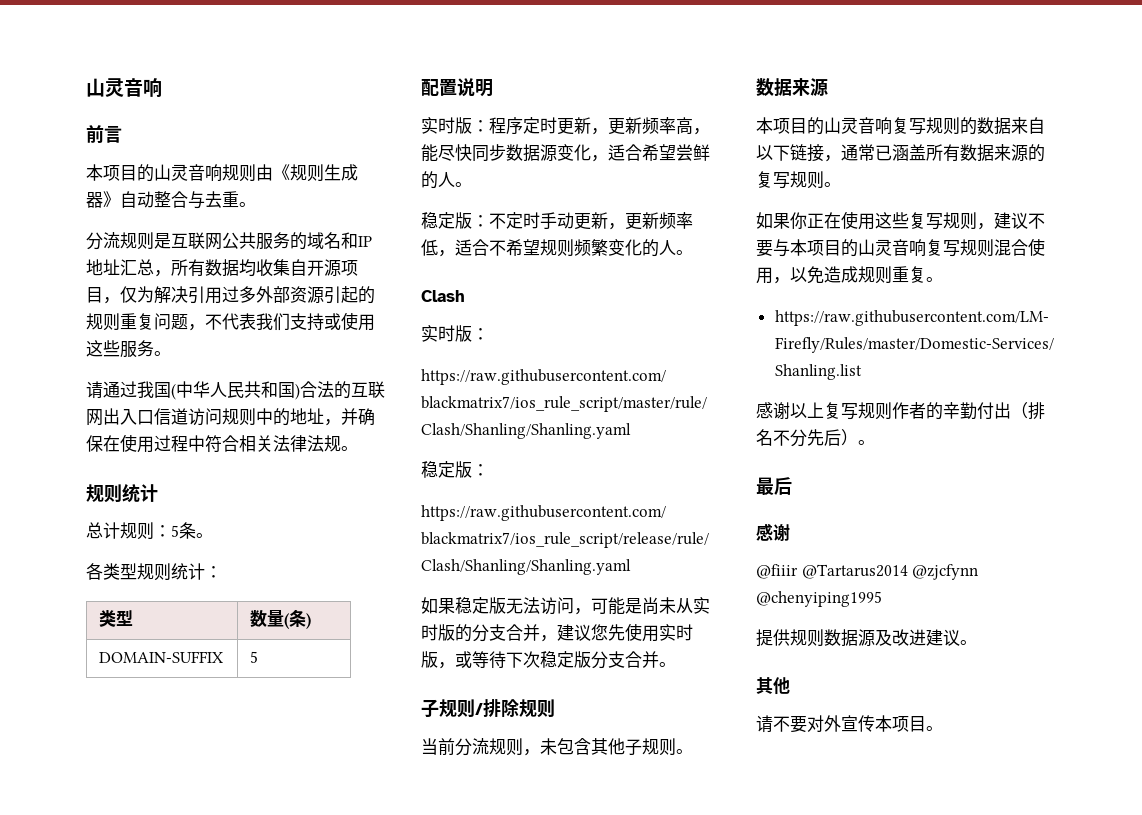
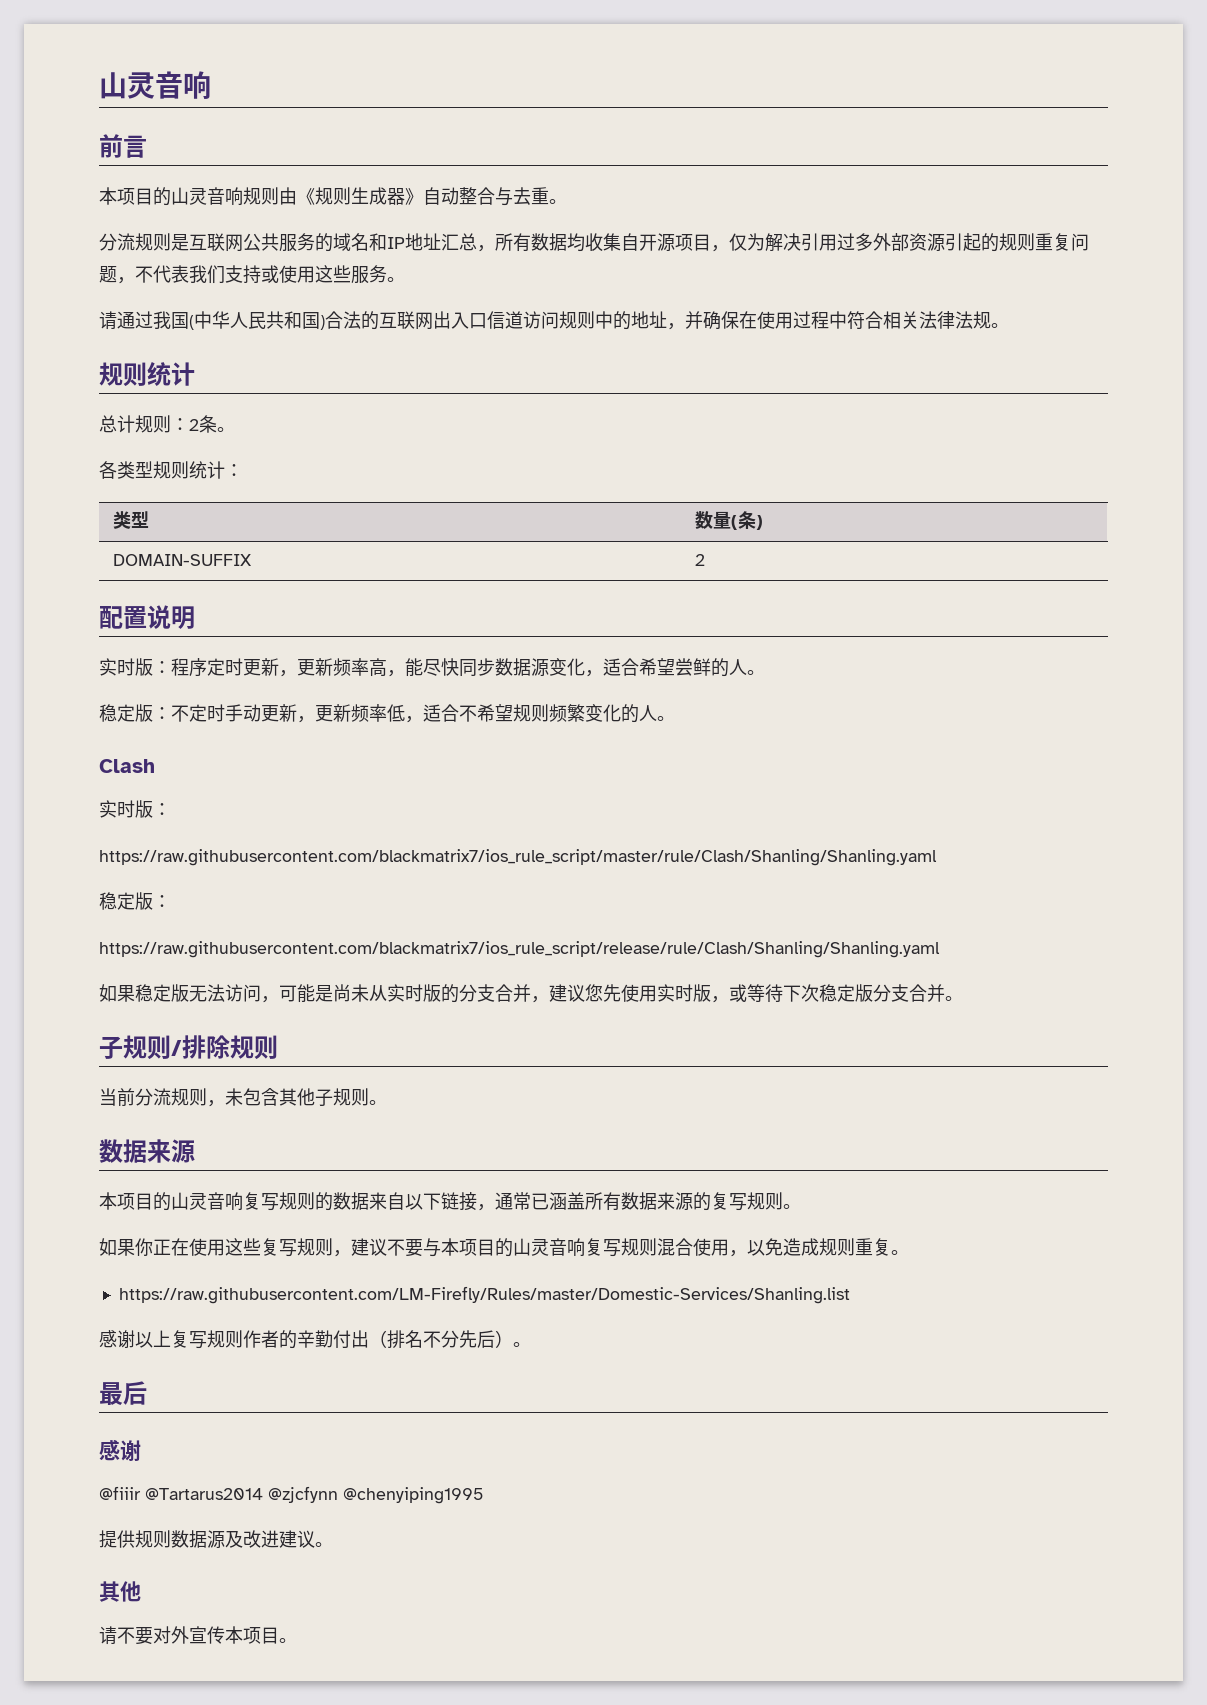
- 总计规则：5条。
+ 总计规则：2条。
- DOMAIN-SUFFIX | 5
+ DOMAIN-SUFFIX | 2

